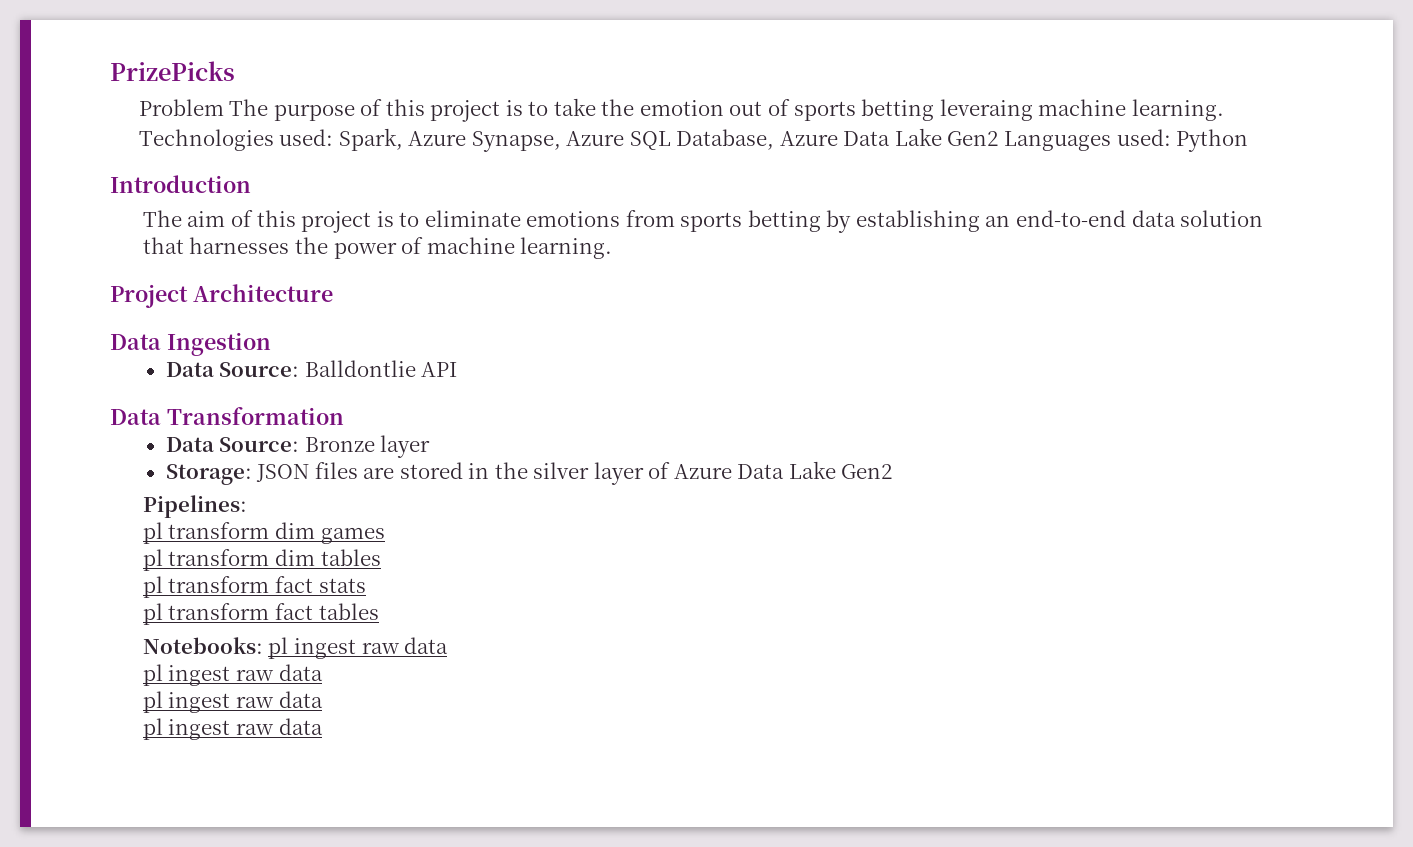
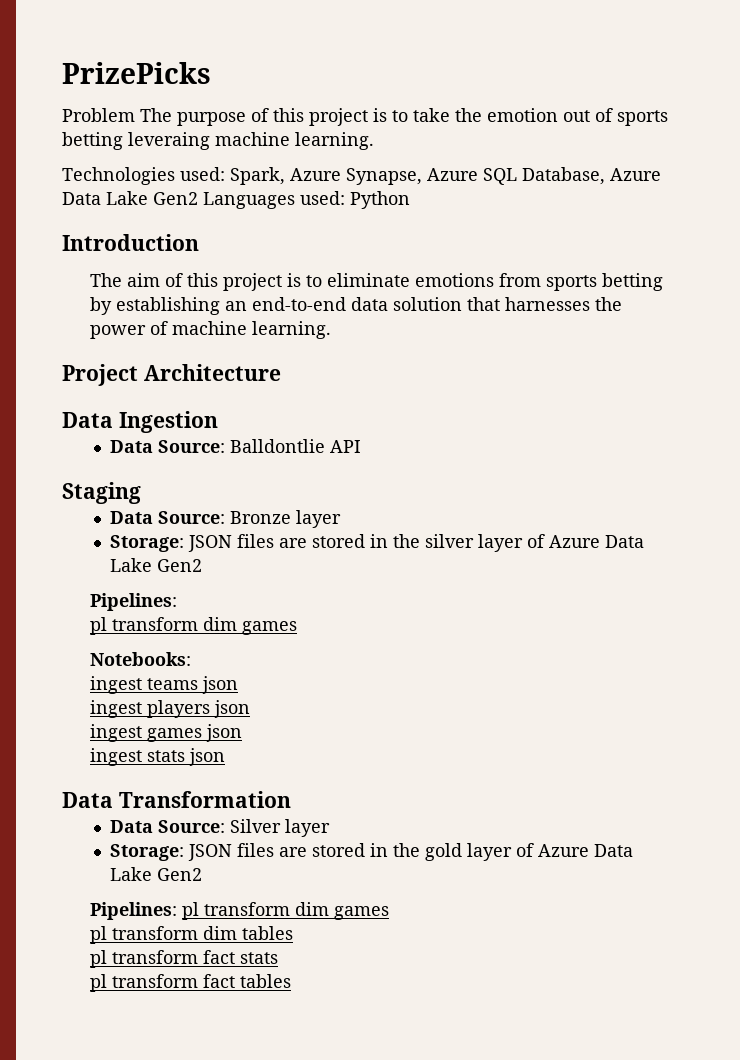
- Data Transformation
+ Staging
+ Notebooks:
+ ingest teams json
+ ingest players json
+ ingest games json
+ ingest stats json
+ Data Transformation
+ Data Source: Silver layer
+ Storage: JSON files are stored in the gold layer of Azure Data Lake Gen2
+ Pipelines: pl transform dim games
- Notebooks: pl ingest raw data
- pl ingest raw data
- pl ingest raw data
- pl ingest raw data

